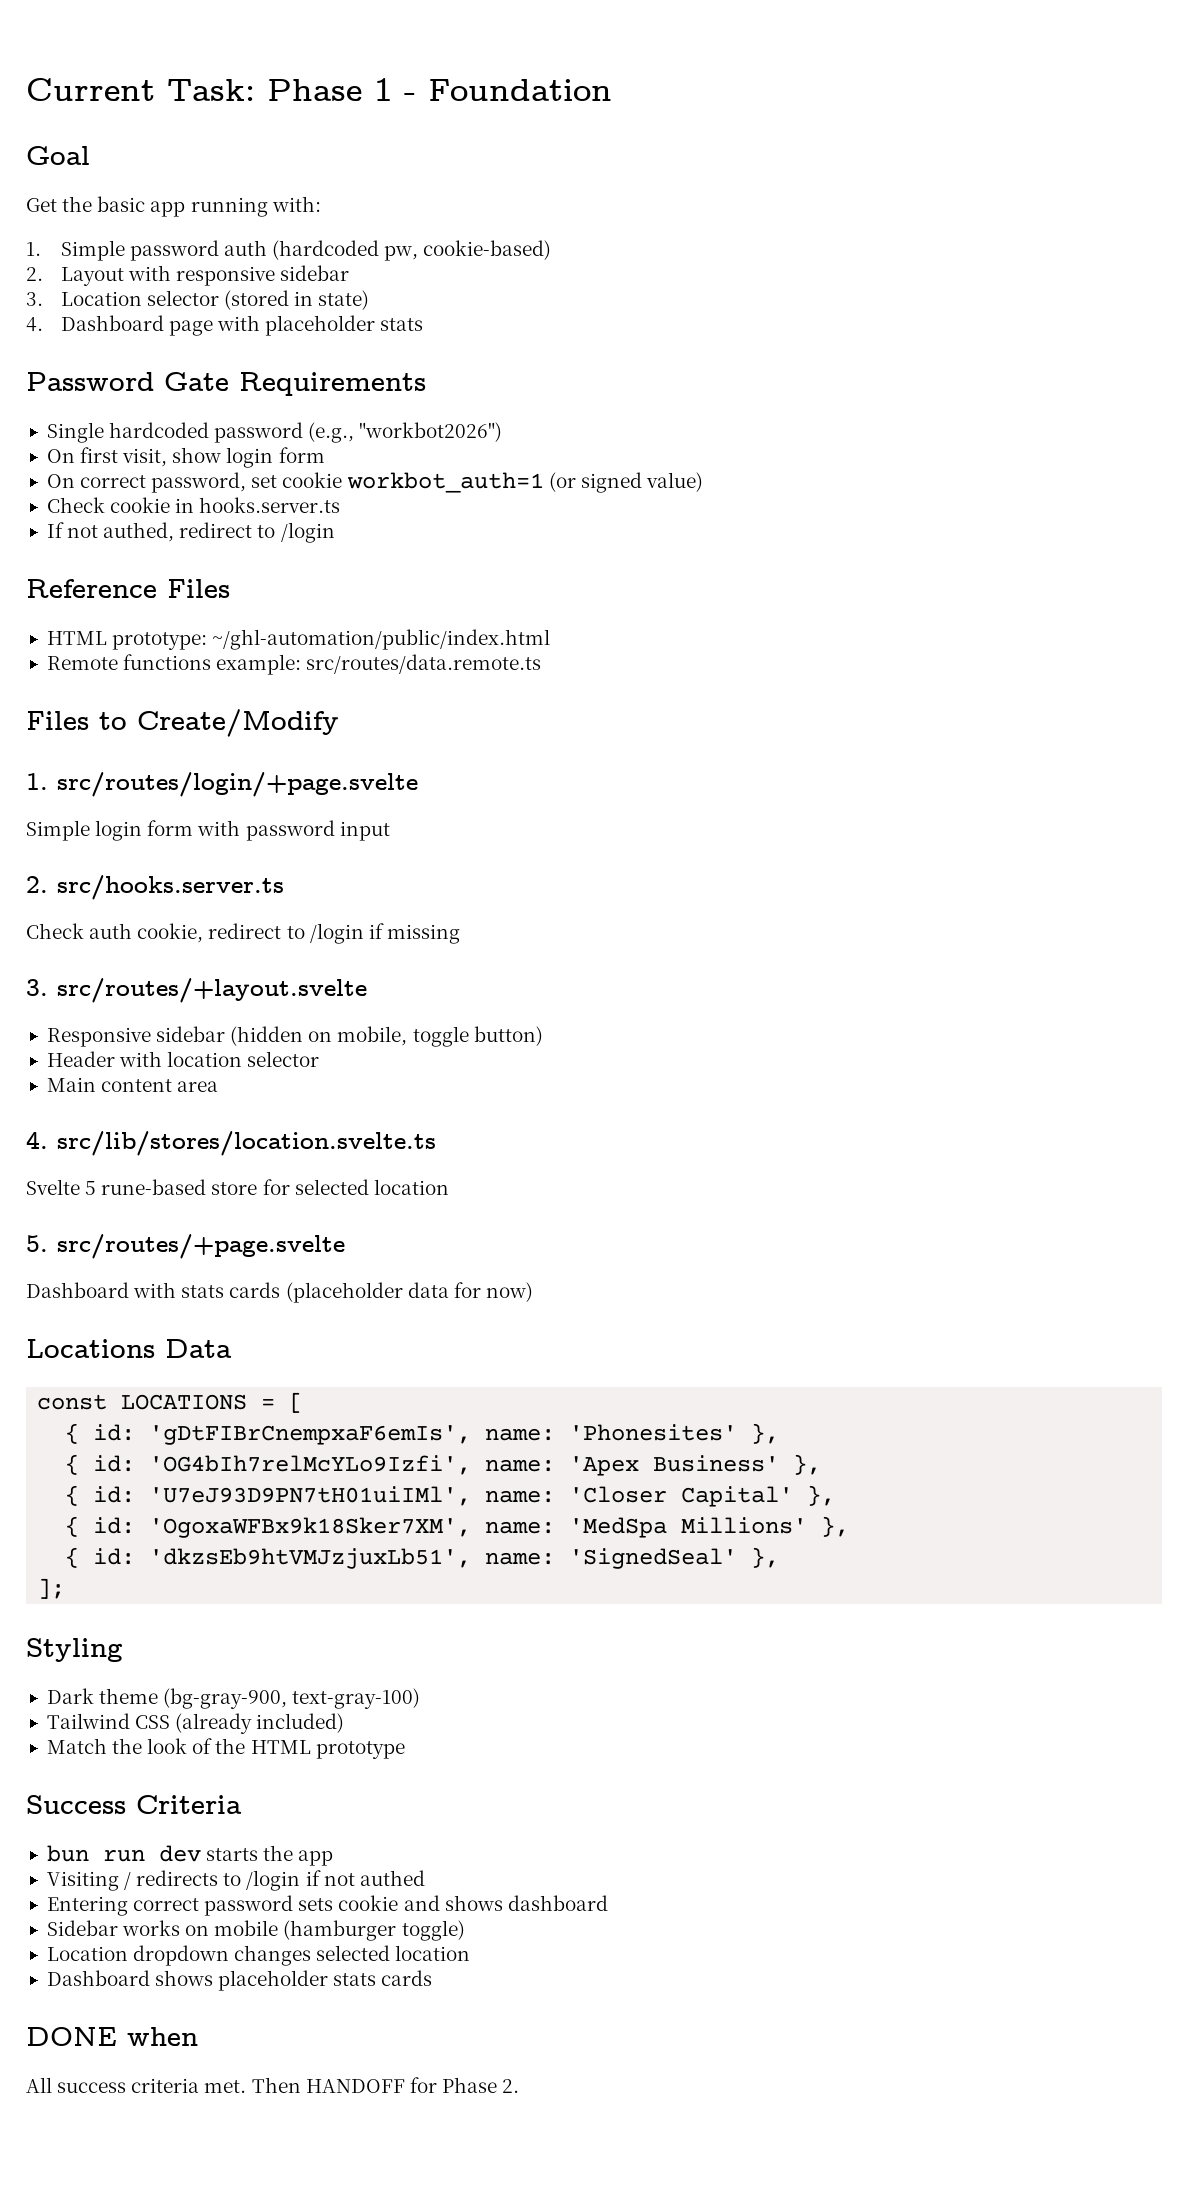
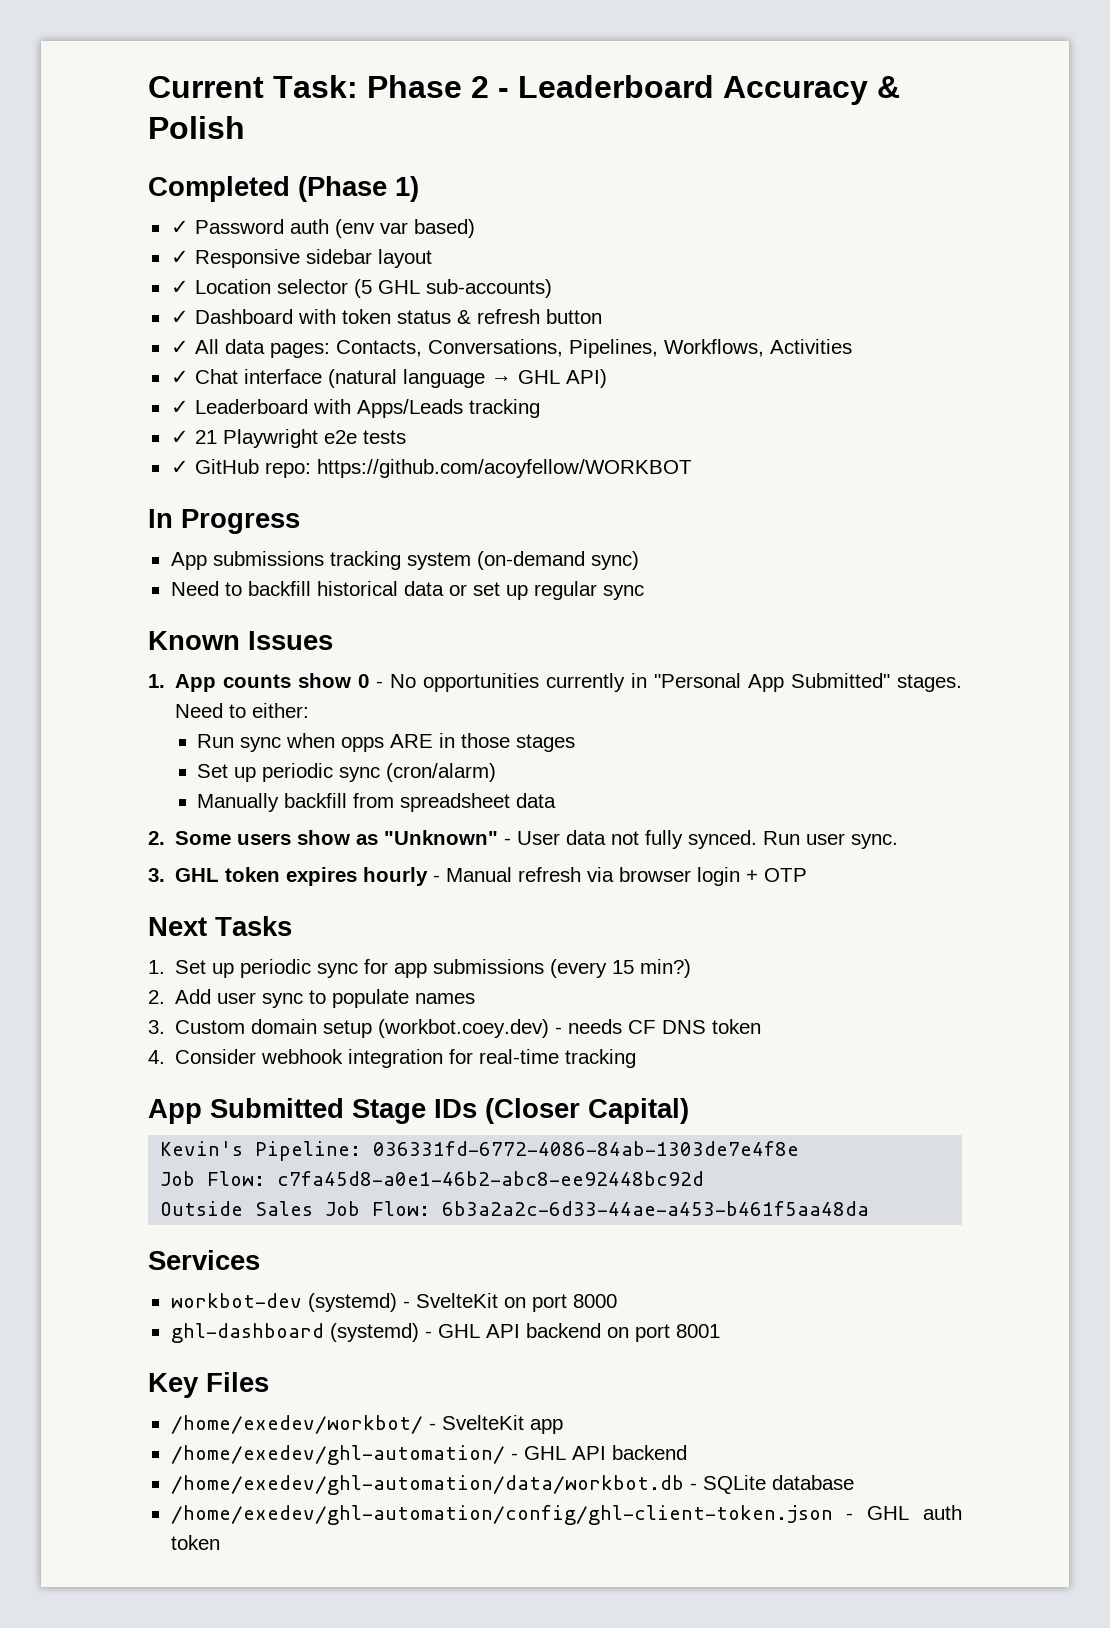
- Current Task: Phase 1 - Foundation
- Goal
- Get the basic app running with:
- 1. Simple password auth (hardcoded pw, cookie-based)
- 2. Layout with responsive sidebar
- 3. Location selector (stored in state)
- 4. Dashboard page with placeholder stats
- Password Gate Requirements
- Single hardcoded password (e.g., "workbot2026")
- On first visit, show login form
- On correct password, set cookie workbot_auth=1 (or signed value)
- Check cookie in hooks.server.ts
- If not authed, redirect to /login
- Reference Files
- HTML prototype: ~/ghl-automation/public/index.html
- Remote functions example: src/routes/data.remote.ts
- Files to Create/Modify
- 1. src/routes/login/+page.svelte
- Simple login form with password input
- 2. src/hooks.server.ts
- Check auth cookie, redirect to /login if missing
- 3. src/routes/+layout.svelte
- Responsive sidebar (hidden on mobile, toggle button)
- Header with location selector
- Main content area
- 4. src/lib/stores/location.svelte.ts
- Svelte 5 rune-based store for selected location
- 5. src/routes/+page.svelte
- Dashboard with stats cards (placeholder data for now)
- Locations Data
- const LOCATIONS = [
- { id: 'gDtFIBrCnempxaF6emIs', name: 'Phonesites' },
- { id: 'OG4bIh7relMcYLo9Izfi', name: 'Apex Business' },
- { id: 'U7eJ93D9PN7tH01uiIMl', name: 'Closer Capital' },
- { id: 'OgoxaWFBx9k18Sker7XM', name: 'MedSpa Millions' },
- { id: 'dkzsEb9htVMJzjuxLb51', name: 'SignedSeal' },
- ];
- Styling
- Dark theme (bg-gray-900, text-gray-100)
- Tailwind CSS (already included)
- Match the look of the HTML prototype
- Success Criteria
- bun run dev starts the app
- Visiting / redirects to /login if not authed
- Entering correct password sets cookie and shows dashboard
- Sidebar works on mobile (hamburger toggle)
- Location dropdown changes selected location
- Dashboard shows placeholder stats cards
- DONE when
- All success criteria met. Then HANDOFF for Phase 2.
+ Current Task: Phase 2 - Leaderboard Accuracy & Polish
+ Completed (Phase 1)
+ ✓ Password auth (env var based)
+ ✓ Responsive sidebar layout
+ ✓ Location selector (5 GHL sub-accounts)
+ ✓ Dashboard with token status & refresh button
+ ✓ All data pages: Contacts, Conversations, Pipelines, Workflows, Activities
+ ✓ Chat interface (natural language → GHL API)
+ ✓ Leaderboard with Apps/Leads tracking
+ ✓ 21 Playwright e2e tests
+ ✓ GitHub repo: https://github.com/acoyfellow/WORKBOT
+ In Progress
+ App submissions tracking system (on-demand sync)
+ Need to backfill historical data or set up regular sync
+ Known Issues
+ 1. App counts show 0 - No opportunities currently in "Personal App Submitted" stages. Need to either:
+ Run sync when opps ARE in those stages
+ Set up periodic sync (cron/alarm)
+ Manually backfill from spreadsheet data
+ 2. Some users show as "Unknown" - User data not fully synced. Run user sync.
+ 3. GHL token expires hourly - Manual refresh via browser login + OTP
+ Next Tasks
+ 1. Set up periodic sync for app submissions (every 15 min?)
+ 2. Add user sync to populate names
+ 3. Custom domain setup (workbot.coey.dev) - needs CF DNS token
+ 4. Consider webhook integration for real-time tracking
+ App Submitted Stage IDs (Closer Capital)
+ Kevin's Pipeline: 036331fd-6772-4086-84ab-1303de7e4f8e
+ Job Flow: c7fa45d8-a0e1-46b2-abc8-ee92448bc92d
+ Outside Sales Job Flow: 6b3a2a2c-6d33-44ae-a453-b461f5aa48da
+ Services
+ workbot-dev (systemd) - SvelteKit on port 8000
+ ghl-dashboard (systemd) - GHL API backend on port 8001
+ Key Files
+ /home/exedev/workbot/ - SvelteKit app
+ /home/exedev/ghl-automation/ - GHL API backend
+ /home/exedev/ghl-automation/data/workbot.db - SQLite database
+ /home/exedev/ghl-automation/config/ghl-client-token.json - GHL auth token

